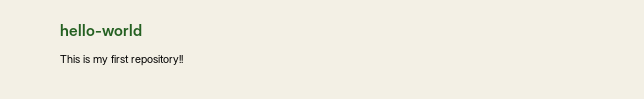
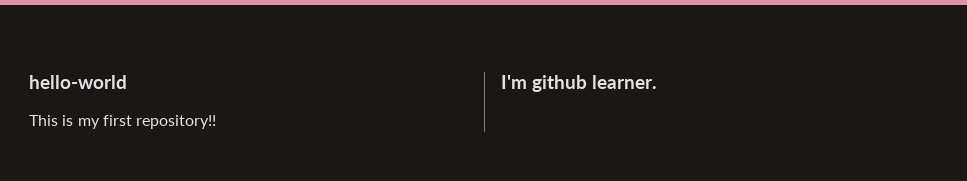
+ I'm github learner.

